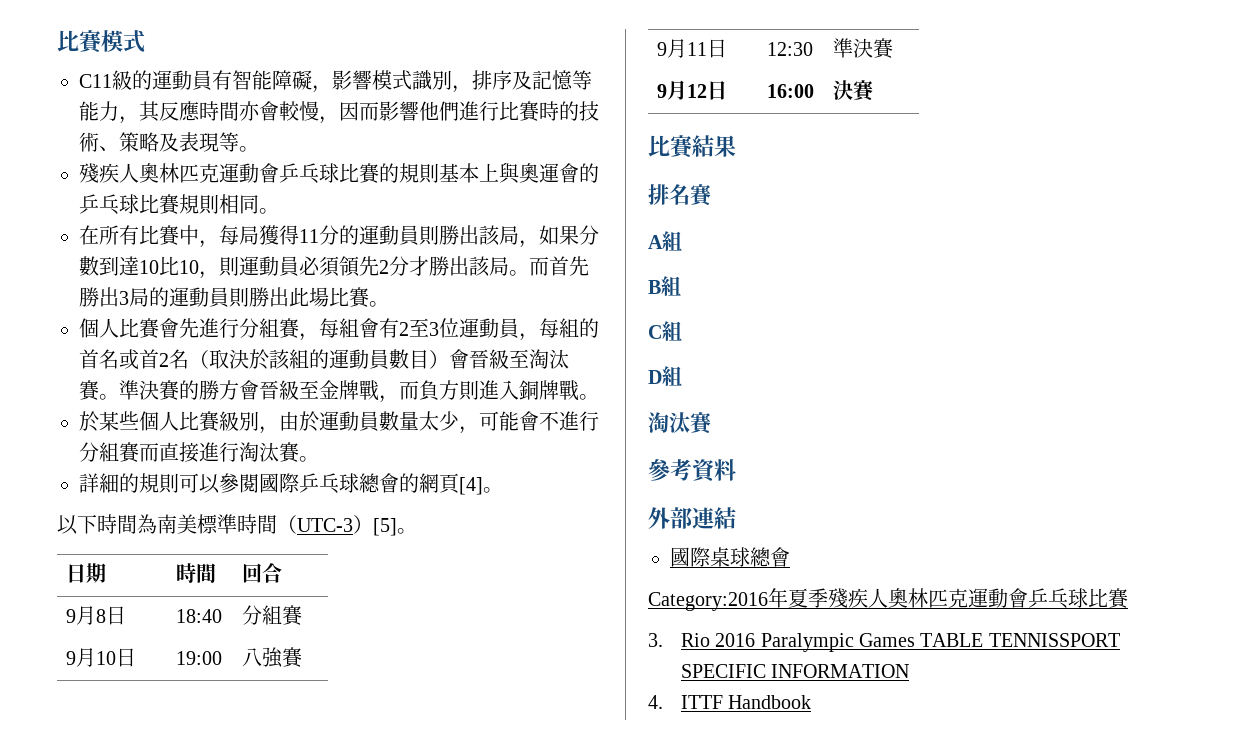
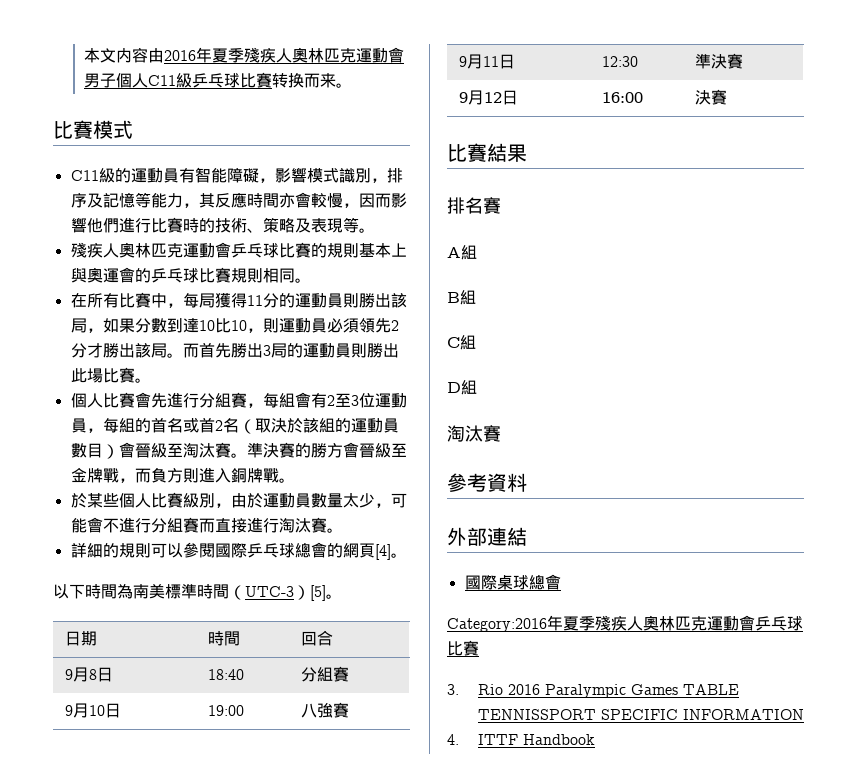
+ 本文内容由2016年夏季殘疾人奧林匹克運動會男子個人C11級乒乓球比賽转换而来。

